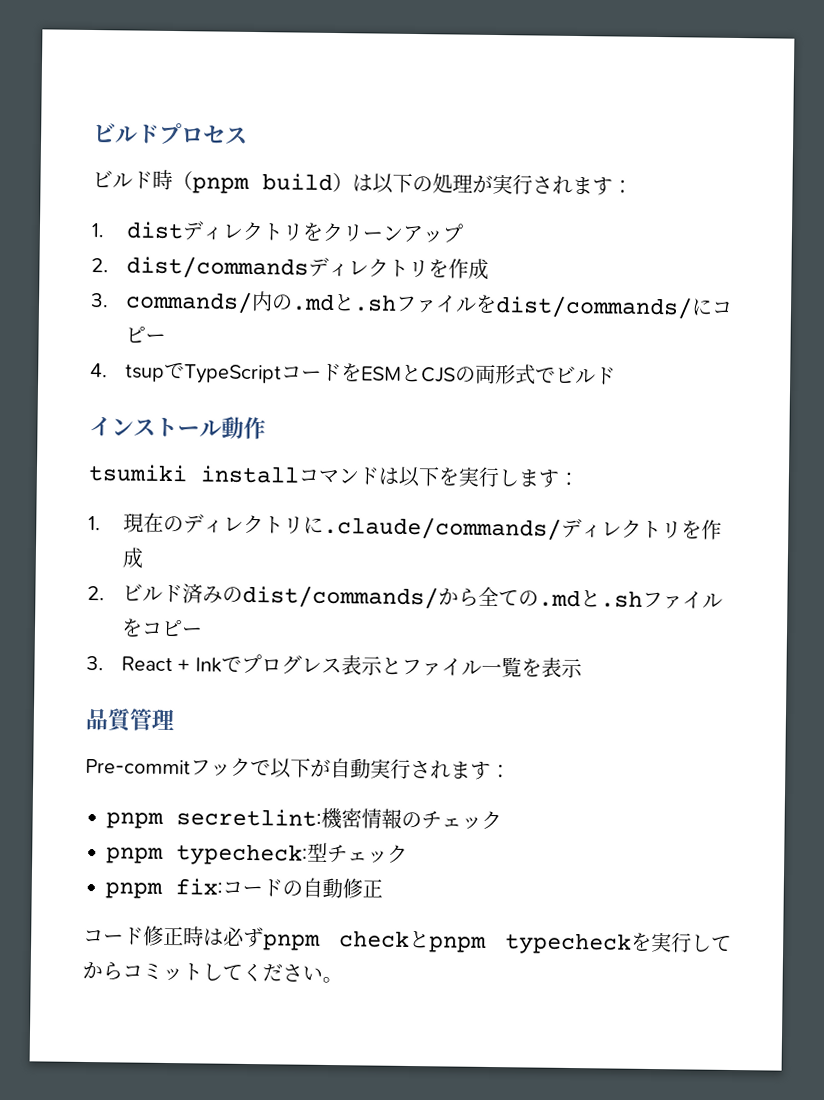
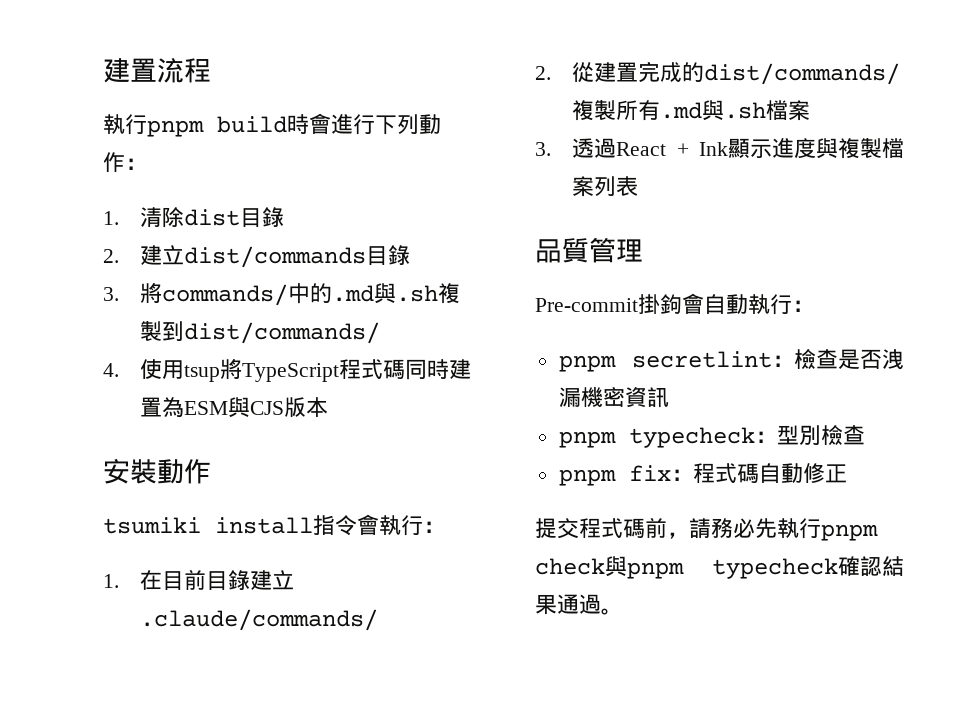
- ビルドプロセス
- ビルド時（pnpm build）は以下の処理が実行されます：
- 1. distディレクトリをクリーンアップ
- 2. dist/commandsディレクトリを作成
- 3. commands/内の.mdと.shファイルをdist/commands/にコピー
+ 建置流程
+ 執行pnpm build時會進行下列動作：
+ 1.清除dist目錄
+ 2.建立dist/commands目錄
+ 3.將commands/中的.md與.sh複製到dist/commands/
- 4. tsupでTypeScriptコードをESMとCJSの両形式でビルド
- インストール動作
- tsumiki installコマンドは以下を実行します：
- 1.現在のディレクトリに.claude/commands/ディレクトリを作成
- 2.ビルド済みのdist/commands/から全ての.mdと.shファイルをコピー
- 3. React + Inkでプログレス表示とファイル一覧を表示
+ 4.使用tsup將TypeScript程式碼同時建置為ESM與CJS版本
+ 安裝動作
+ tsumiki install指令會執行：
+ 1.在目前目錄建立.claude/commands/
+ 2.從建置完成的dist/commands/複製所有.md與.sh檔案
+ 3.透過React + Ink顯示進度與複製檔案列表
  品質管理
- Pre-commitフックで以下が自動実行されます：
- pnpm secretlint:機密情報のチェック
- pnpm typecheck:型チェック
- pnpm fix:コードの自動修正
- コード修正時は必ずpnpm checkとpnpm typecheckを実行してからコミットしてください。
+ Pre-commit掛鉤會自動執行：
+ pnpm secretlint：檢查是否洩漏機密資訊
+ pnpm typecheck：型別檢查
+ pnpm fix：程式碼自動修正
+ 提交程式碼前，請務必先執行pnpm check與pnpm typecheck確認結果通過。

